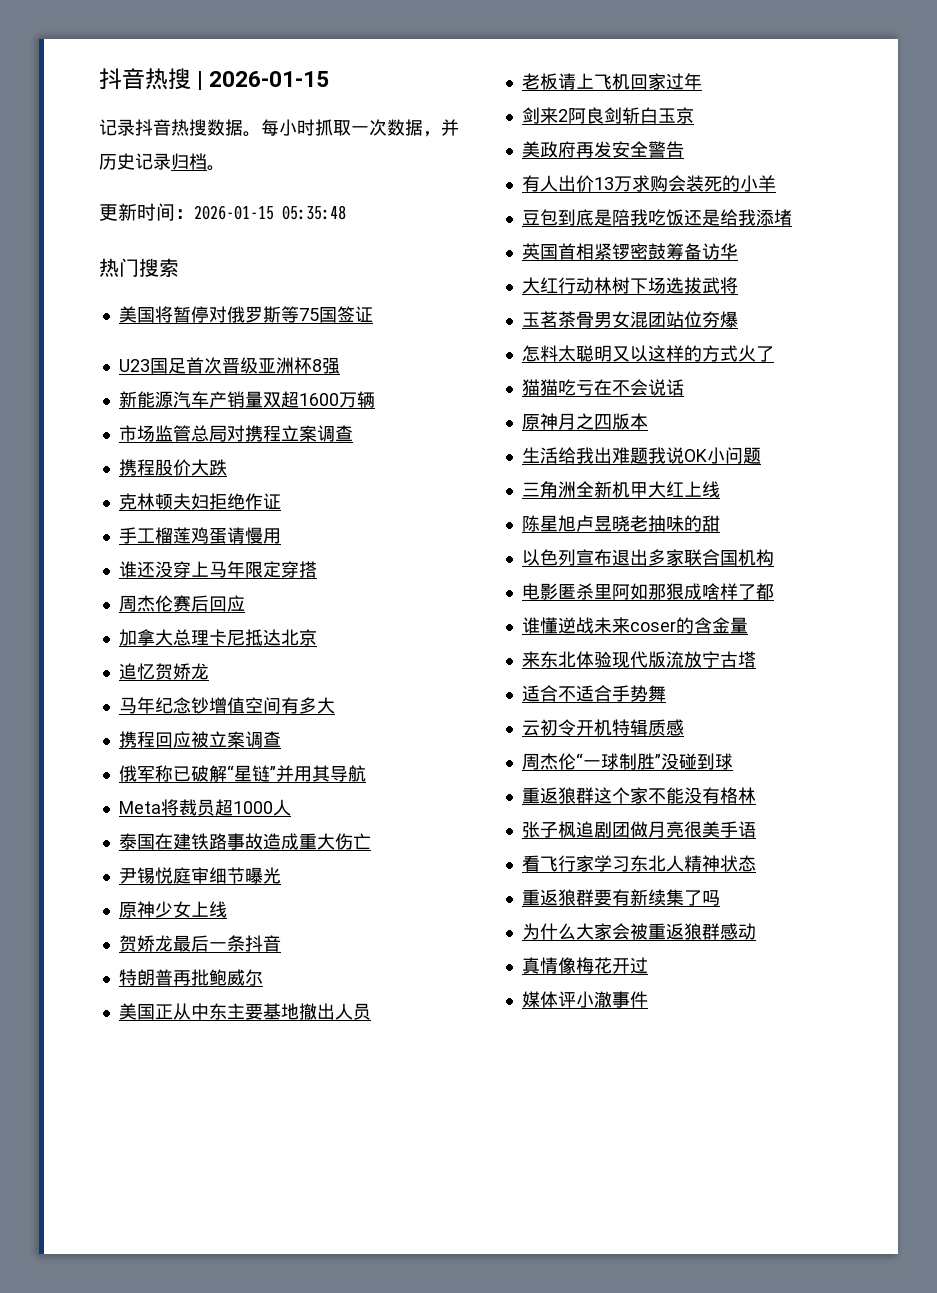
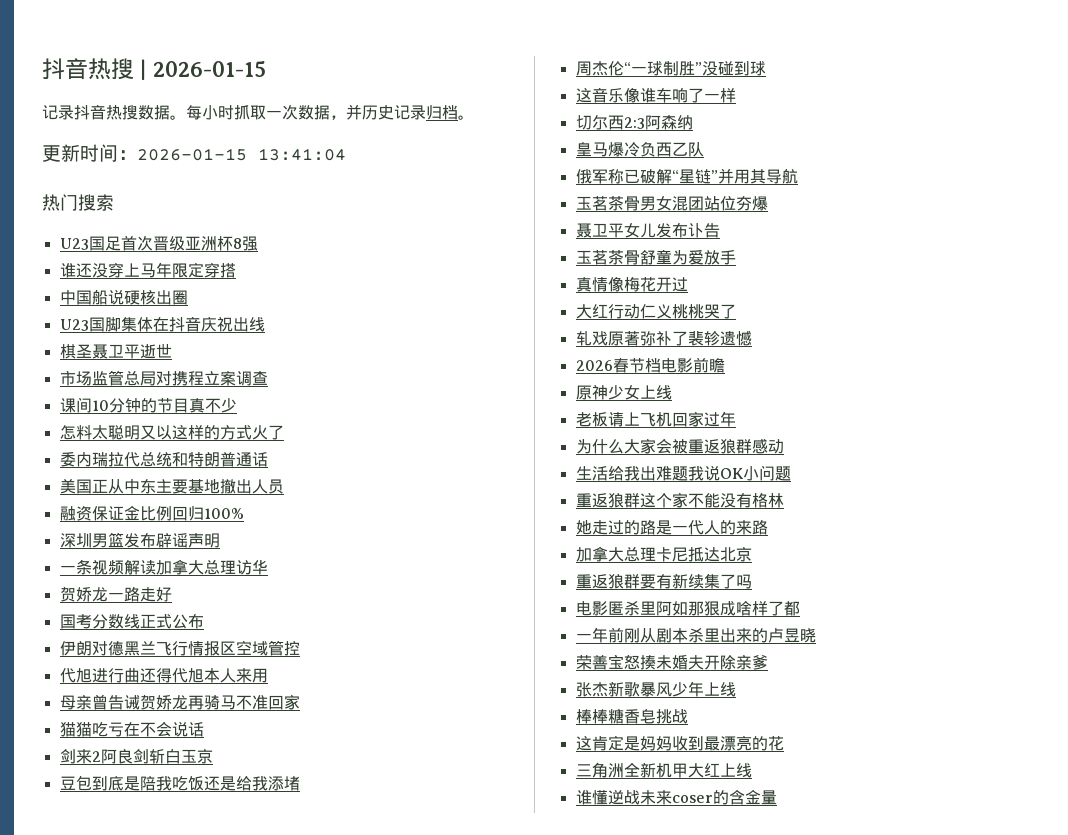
- 更新时间：2026-01-15 05:35:48
+ 更新时间：2026-01-15 13:41:04
- 美国将暂停对俄罗斯等75国签证
- 新能源汽车产销量双超1600万辆
+ 谁还没穿上马年限定穿搭
+ 中国船说硬核出圈
+ U23国脚集体在抖音庆祝出线
+ 棋圣聂卫平逝世
- 携程股价大跌
- 克林顿夫妇拒绝作证
- 手工榴莲鸡蛋请慢用
- 谁还没穿上马年限定穿搭
- 周杰伦赛后回应
- 加拿大总理卡尼抵达北京
- 追忆贺娇龙
- 马年纪念钞增值空间有多大
- 携程回应被立案调查
+ 课间10分钟的节目真不少
+ 怎料太聪明又以这样的方式火了
+ 委内瑞拉代总统和特朗普通话
+ 美国正从中东主要基地撤出人员
+ 融资保证金比例回归100%
+ 深圳男篮发布辟谣声明
+ 一条视频解读加拿大总理访华
+ 贺娇龙一路走好
+ 国考分数线正式公布
+ 伊朗对德黑兰飞行情报区空域管控
+ 代旭进行曲还得代旭本人来用
+ 母亲曾告诫贺娇龙再骑马不准回家
+ 猫猫吃亏在不会说话
+ 剑来2阿良剑斩白玉京
+ 豆包到底是陪我吃饭还是给我添堵
+ 周杰伦“一球制胜”没碰到球
+ 这音乐像谁车响了一样
+ 切尔西2:3阿森纳
+ 皇马爆冷负西乙队
- Meta将裁员超1000人
- 泰国在建铁路事故造成重大伤亡
- 尹锡悦庭审细节曝光
- 原神少女上线
- 贺娇龙最后一条抖音
- 特朗普再批鲍威尔
- 美国正从中东主要基地撤出人员
- 老板请上飞机回家过年
- 剑来2阿良剑斩白玉京
- 美政府再发安全警告
- 有人出价13万求购会装死的小羊
- 豆包到底是陪我吃饭还是给我添堵
- 英国首相紧锣密鼓筹备访华
- 大红行动林树下场选拔武将
- 怎料太聪明又以这样的方式火了
- 猫猫吃亏在不会说话
- 原神月之四版本
+ 聂卫平女儿发布讣告
+ 玉茗茶骨舒童为爱放手
+ 真情像梅花开过
+ 大红行动仁义桃桃哭了
+ 轧戏原著弥补了裴轸遗憾
+ 2026春节档电影前瞻
+ 原神少女上线
+ 老板请上飞机回家过年
+ 为什么大家会被重返狼群感动
- 三角洲全新机甲大红上线
- 陈星旭卢昱晓老抽味的甜
- 以色列宣布退出多家联合国机构
+ 重返狼群这个家不能没有格林
+ 她走过的路是一代人的来路
+ 加拿大总理卡尼抵达北京
+ 重返狼群要有新续集了吗
+ 一年前刚从剧本杀里出来的卢昱晓
+ 荣善宝怒揍未婚夫开除亲爹
+ 张杰新歌暴风少年上线
+ 棒棒糖香皂挑战
+ 这肯定是妈妈收到最漂亮的花
+ 三角洲全新机甲大红上线
- 来东北体验现代版流放宁古塔
- 适合不适合手势舞
- 云初令开机特辑质感
- 周杰伦“一球制胜”没碰到球
- 重返狼群这个家不能没有格林
- 张子枫追剧团做月亮很美手语
- 看飞行家学习东北人精神状态
- 重返狼群要有新续集了吗
- 为什么大家会被重返狼群感动
- 真情像梅花开过
- 媒体评小澈事件

